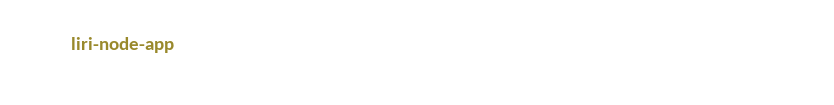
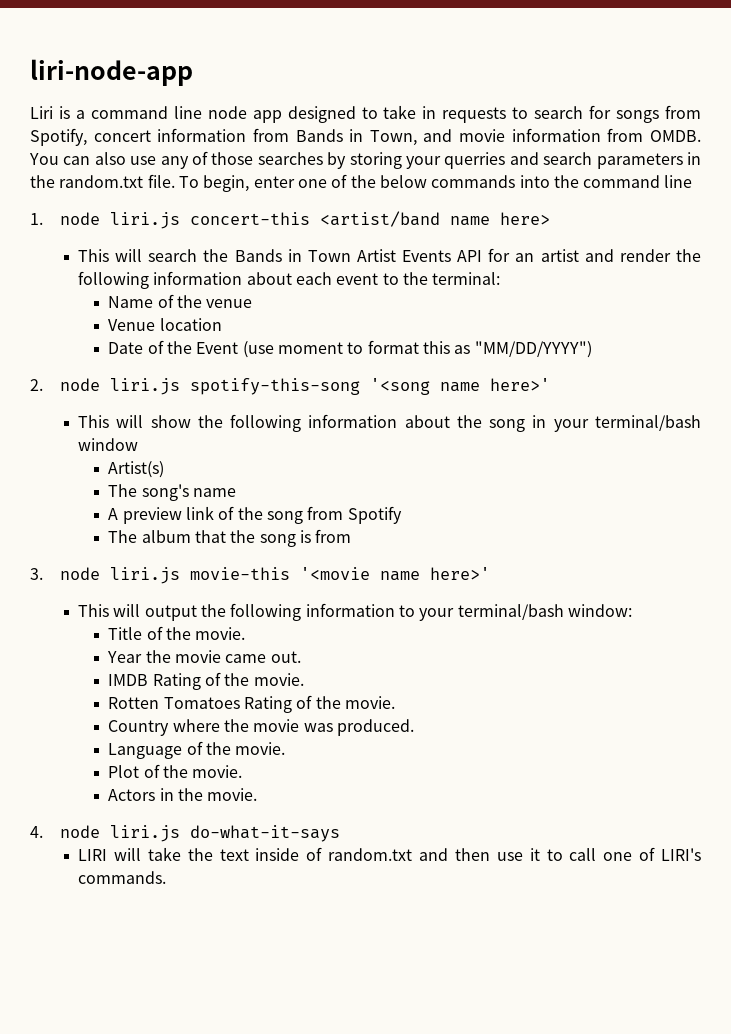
+ Liri is a command line node app designed to take in requests to search for songs from Spotify, concert information from Bands in Town, and movie information from OMDB. You can also use any of those searches by storing your querries and search parameters in the random.txt file. To begin, enter one of the below commands into the command line
+ 1. node liri.js concert-this <artist/band name here>
+ This will search the Bands in Town Artist Events API for an artist and render the following information about each event to the terminal:
+ Name of the venue
+ Venue location
+ Date of the Event (use moment to format this as "MM/DD/YYYY")
+ 2. node liri.js spotify-this-song '<song name here>'
+ This will show the following information about the song in your terminal/bash window
+ Artist(s)
+ The song's name
+ A preview link of the song from Spotify
+ The album that the song is from
+ 3. node liri.js movie-this '<movie name here>'
+ This will output the following information to your terminal/bash window:
+ Title of the movie.
+ Year the movie came out.
+ IMDB Rating of the movie.
+ Rotten Tomatoes Rating of the movie.
+ Country where the movie was produced.
+ Language of the movie.
+ Plot of the movie.
+ Actors in the movie.
+ 4. node liri.js do-what-it-says
+ LIRI will take the text inside of random.txt and then use it to call one of LIRI's commands.

